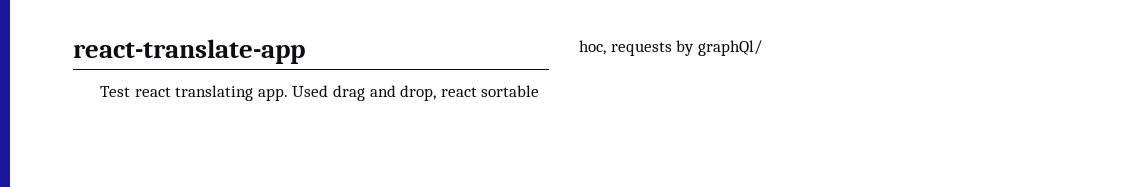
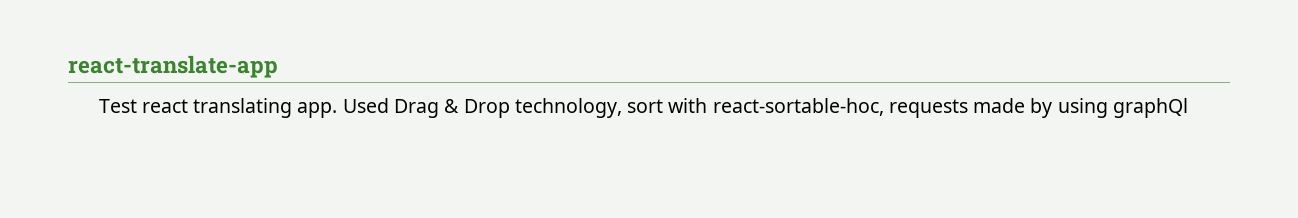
- Used drag and drop, react sortable hoc, requests by graphQl/
+ Used Drag & Drop technology, sort with react-sortable-hoc, requests made by using graphQl

